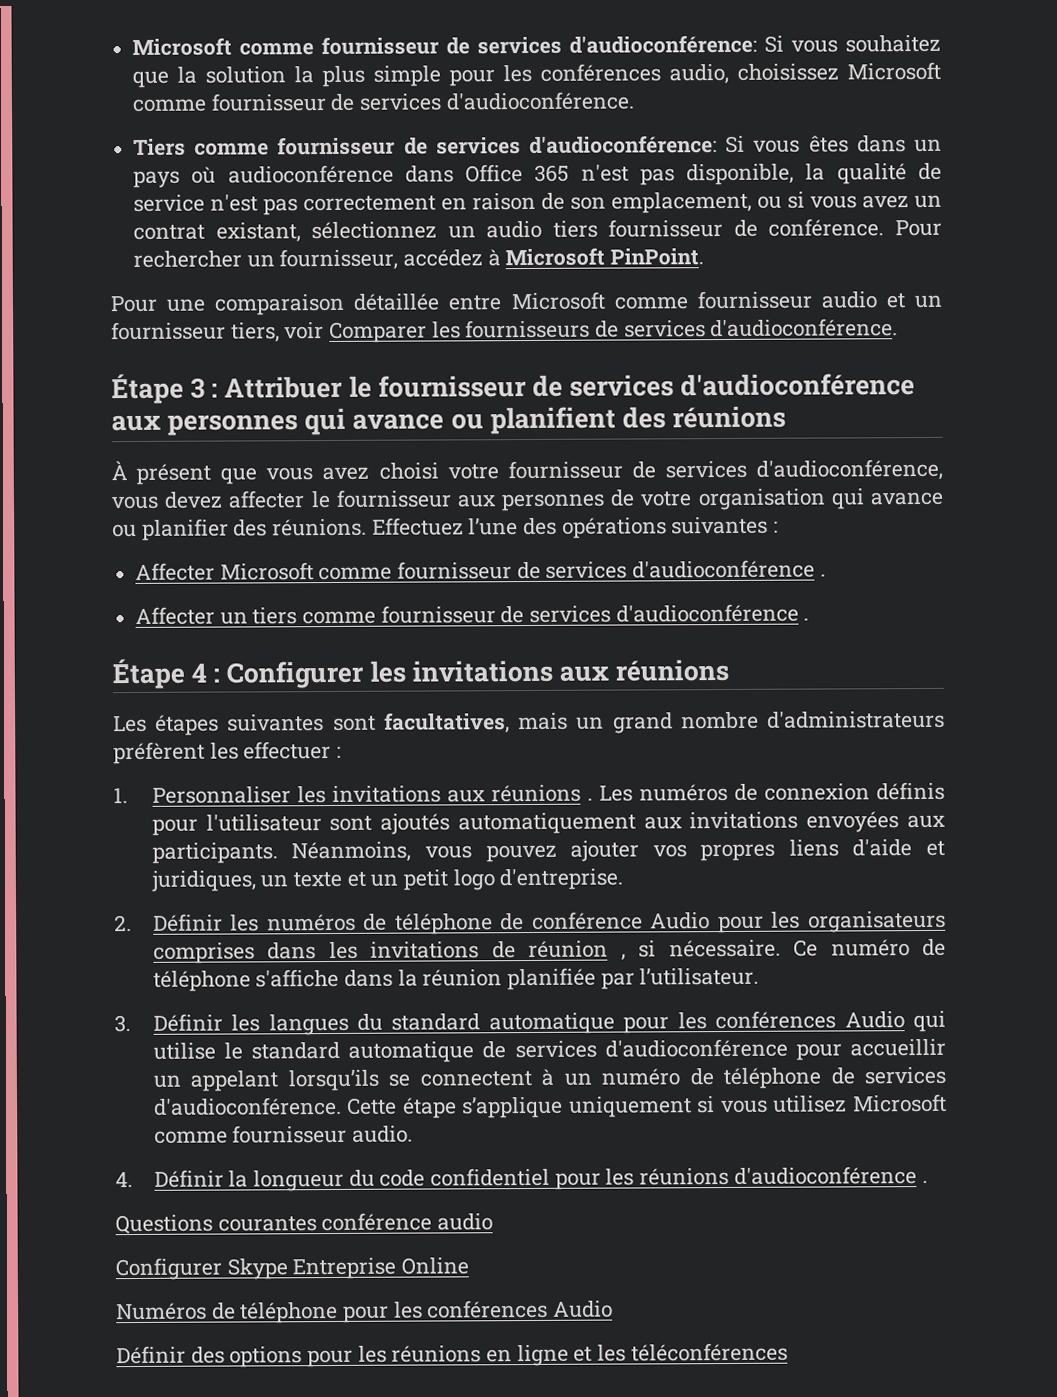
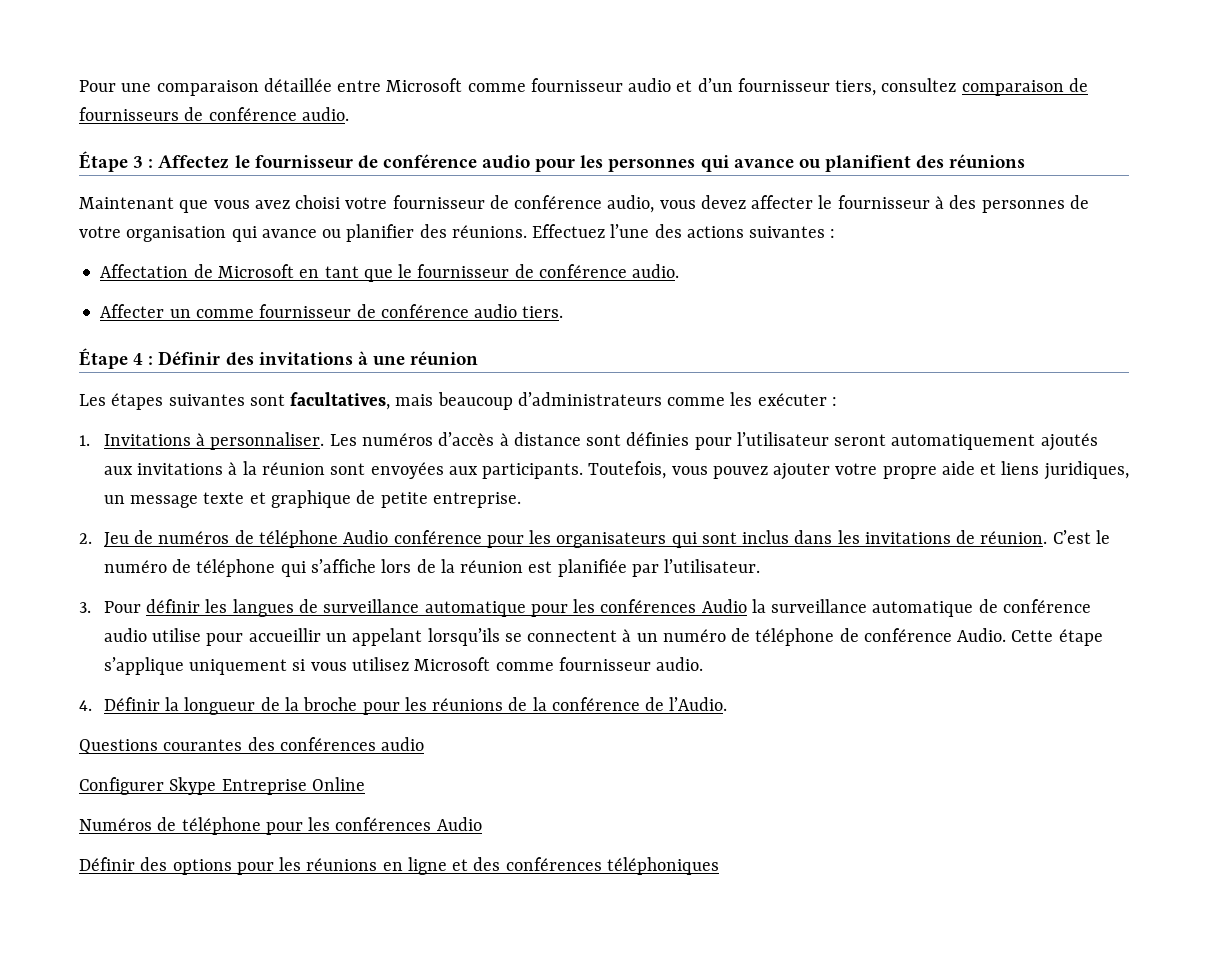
- Microsoft comme fournisseur de services d'audioconférence: Si vous souhaitez que la solution la plus simple pour les conférences audio, choisissez Microsoft comme fournisseur de services d'audioconférence.
- Tiers comme fournisseur de services d'audioconférence: Si vous êtes dans un pays où audioconférence dans Office 365 n'est pas disponible, la qualité de service n'est pas correctement en raison de son emplacement, ou si vous avez un contrat existant, sélectionnez un audio tiers fournisseur de conférence. Pour rechercher un fournisseur, accédez à Microsoft PinPoint.
- Pour une comparaison détaillée entre Microsoft comme fournisseur audio et un fournisseur tiers, voir Comparer les fournisseurs de services d'audioconférence.
+ Pour une comparaison détaillée entre Microsoft comme fournisseur audio et d’un fournisseur tiers, consultez comparaison de fournisseurs de conférence audio.
- Étape 3 : Attribuer le fournisseur de services d'audioconférence aux personnes qui avance ou planifient des réunions
+ Étape 3 : Affectez le fournisseur de conférence audio pour les personnes qui avance ou planifient des réunions
- À présent que vous avez choisi votre fournisseur de services d'audioconférence, vous devez affecter le fournisseur aux personnes de votre organisation qui avance ou planifier des réunions.
+ Maintenant que vous avez choisi votre fournisseur de conférence audio, vous devez affecter le fournisseur à des personnes de votre organisation qui avance ou planifier des réunions.
- Effectuez l’une des opérations suivantes :
+ Effectuez l’une des actions suivantes :
- Affecter Microsoft comme fournisseur de services d'audioconférence .
- Affecter un tiers comme fournisseur de services d'audioconférence .
- Étape 4 : Configurer les invitations aux réunions
+ Affectation de Microsoft en tant que le fournisseur de conférence audio.
+ Affecter un comme fournisseur de conférence audio tiers.
+ Étape 4 : Définir des invitations à une réunion
- Les étapes suivantes sont facultatives, mais un grand nombre d'administrateurs préfèrent les effectuer :
- 1. Personnaliser les invitations aux réunions . Les numéros de connexion définis pour l'utilisateur sont ajoutés automatiquement aux invitations envoyées aux participants.
+ Les étapes suivantes sont facultatives, mais beaucoup d’administrateurs comme les exécuter :
+ 1. Invitations à personnaliser. Les numéros d’accès à distance sont définies pour l’utilisateur seront automatiquement ajoutés aux invitations à la réunion sont envoyées aux participants.
- Néanmoins, vous pouvez ajouter vos propres liens d'aide et juridiques, un texte et un petit logo d'entreprise.
+ Toutefois, vous pouvez ajouter votre propre aide et liens juridiques, un message texte et graphique de petite entreprise.
- 2. Définir les numéros de téléphone de conférence Audio pour les organisateurs comprises dans les invitations de réunion , si nécessaire. Ce numéro de téléphone s'affiche dans la réunion planifiée par l’utilisateur.
+ 2. Jeu de numéros de téléphone Audio conférence pour les organisateurs qui sont inclus dans les invitations de réunion. C’est le numéro de téléphone qui s’affiche lors de la réunion est planifiée par l’utilisateur.
- 3. Définir les langues du standard automatique pour les conférences Audio qui utilise le standard automatique de services d'audioconférence pour accueillir un appelant lorsqu’ils se connectent à un numéro de téléphone de services d'audioconférence.
+ 3. Pour définir les langues de surveillance automatique pour les conférences Audio la surveillance automatique de conférence audio utilise pour accueillir un appelant lorsqu’ils se connectent à un numéro de téléphone de conférence Audio.
- 4. Définir la longueur du code confidentiel pour les réunions d'audioconférence .
+ 4. Définir la longueur de la broche pour les réunions de la conférence de l’Audio.
- Questions courantes conférence audio
+ Questions courantes des conférences audio
- Définir des options pour les réunions en ligne et les téléconférences
+ Définir des options pour les réunions en ligne et des conférences téléphoniques

